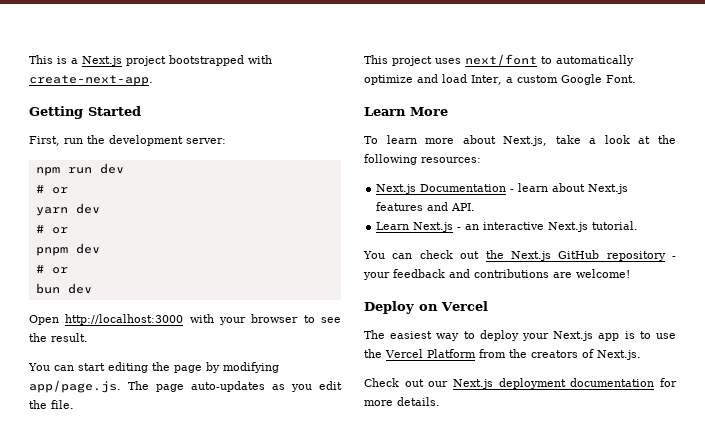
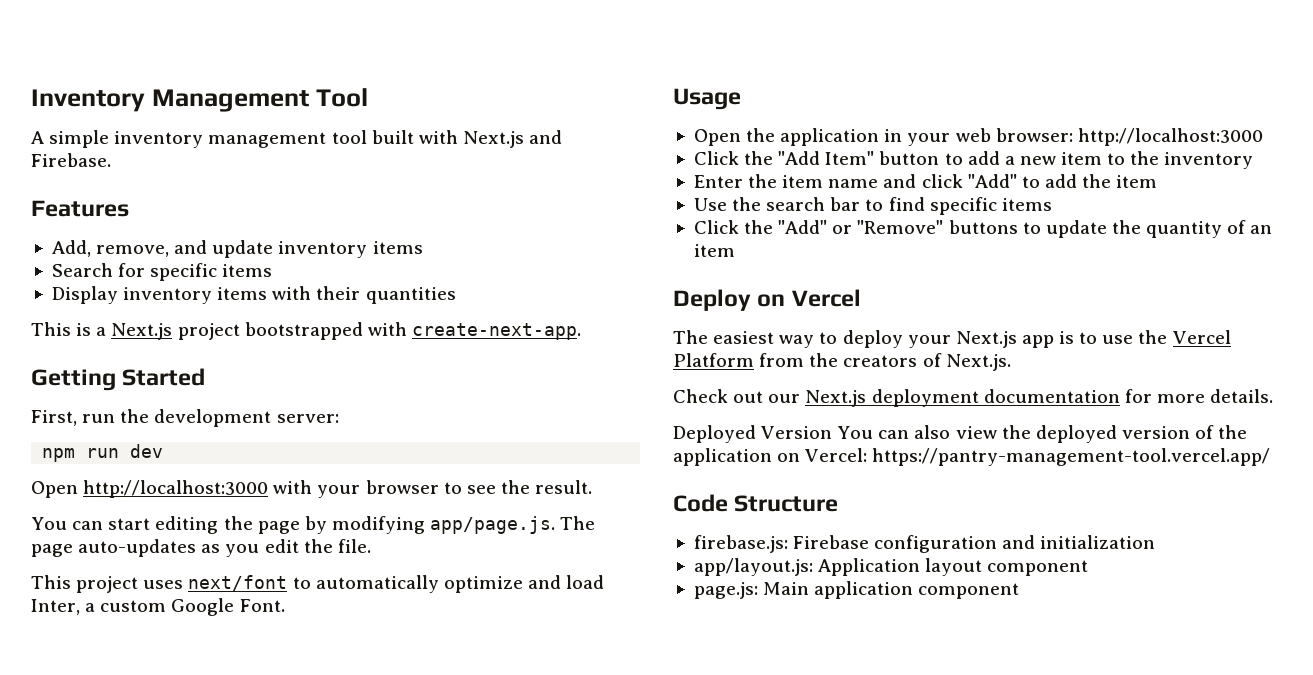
+ Inventory Management Tool
+ A simple inventory management tool built with Next.js and Firebase.
+ Features
+ Add, remove, and update inventory items
+ Search for specific items
+ Display inventory items with their quantities
  npm run dev
- # or
- yarn dev
- # or
- pnpm dev
- # or
- bun dev
- Learn More
- To learn more about Next.js, take a look at the following resources:
- Next.js Documentation - learn about Next.js features and API.
- Learn Next.js - an interactive Next.js tutorial.
- You can check out the Next.js GitHub repository - your feedback and contributions are welcome!
+ Usage
+ Open the application in your web browser: http://localhost:3000
+ Click the "Add Item" button to add a new item to the inventory
+ Enter the item name and click "Add" to add the item
+ Use the search bar to find specific items
+ Click the "Add" or "Remove" buttons to update the quantity of an item
+ Deployed Version You can also view the deployed version of the application on Vercel: https://pantry-management-tool.vercel.app/
+ Code Structure
+ firebase.js: Firebase configuration and initialization
+ app/layout.js: Application layout component
+ page.js: Main application component

